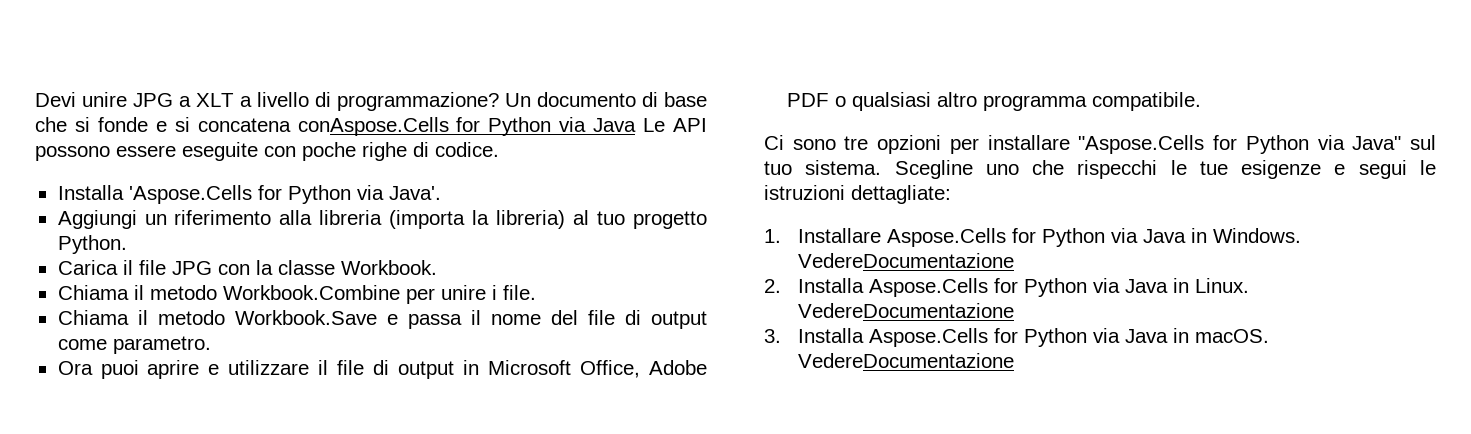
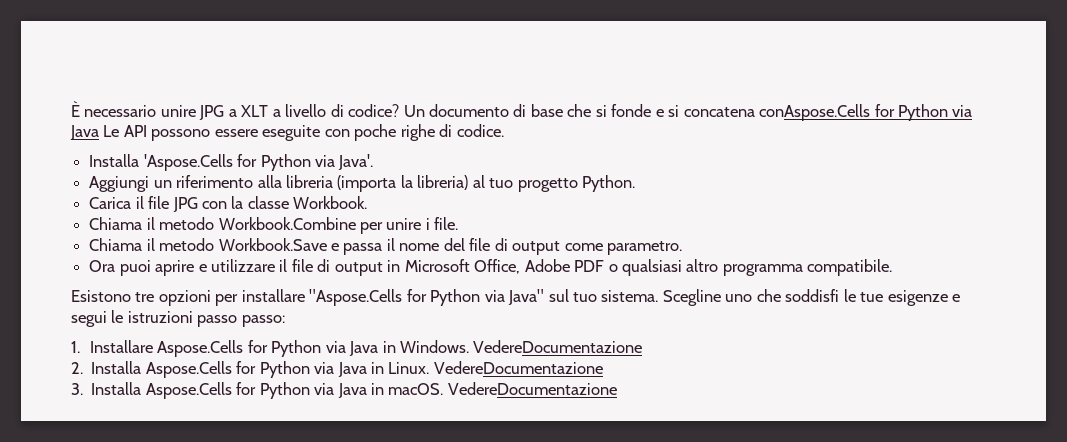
- Devi unire JPG a XLT a livello di programmazione?
+ È necessario unire JPG a XLT a livello di codice?
- Ci sono tre opzioni per installare "Aspose.Cells for Python via Java" sul tuo sistema.
+ Esistono tre opzioni per installare "Aspose.Cells for Python via Java" sul tuo sistema.
- Scegline uno che rispecchi le tue esigenze e segui le istruzioni dettagliate:
+ Scegline uno che soddisfi le tue esigenze e segui le istruzioni passo passo:

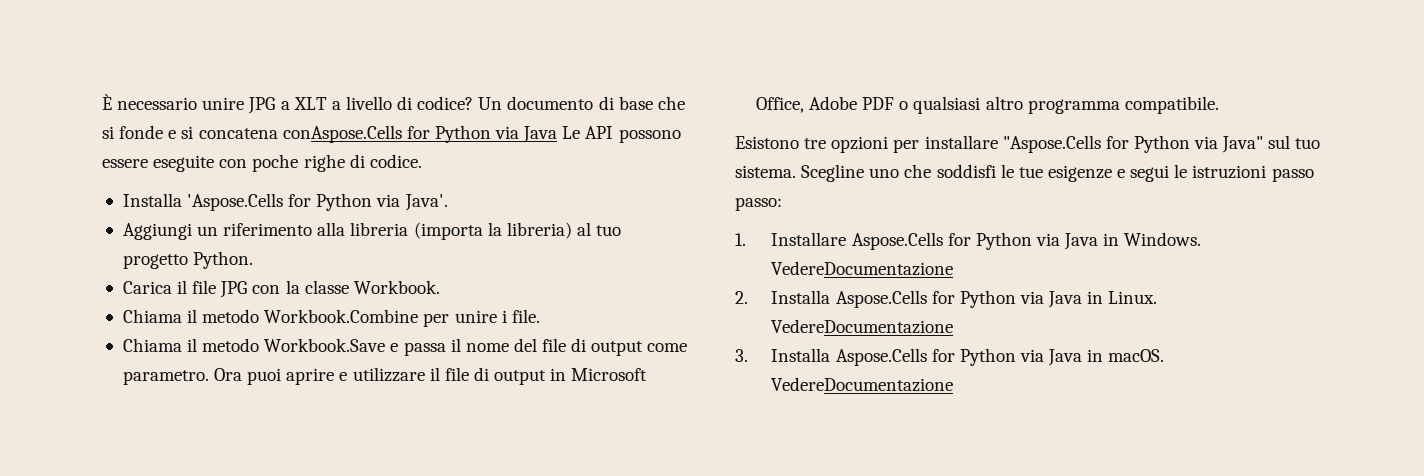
- Chiama il metodo Workbook.Save e passa il nome del file di output come parametro.
- Ora puoi aprire e utilizzare il file di output in Microsoft Office, Adobe PDF o qualsiasi altro programma compatibile.
+ Chiama il metodo Workbook.Save e passa il nome del file di output come parametro. Ora puoi aprire e utilizzare il file di output in Microsoft Office, Adobe PDF o qualsiasi altro programma compatibile.

